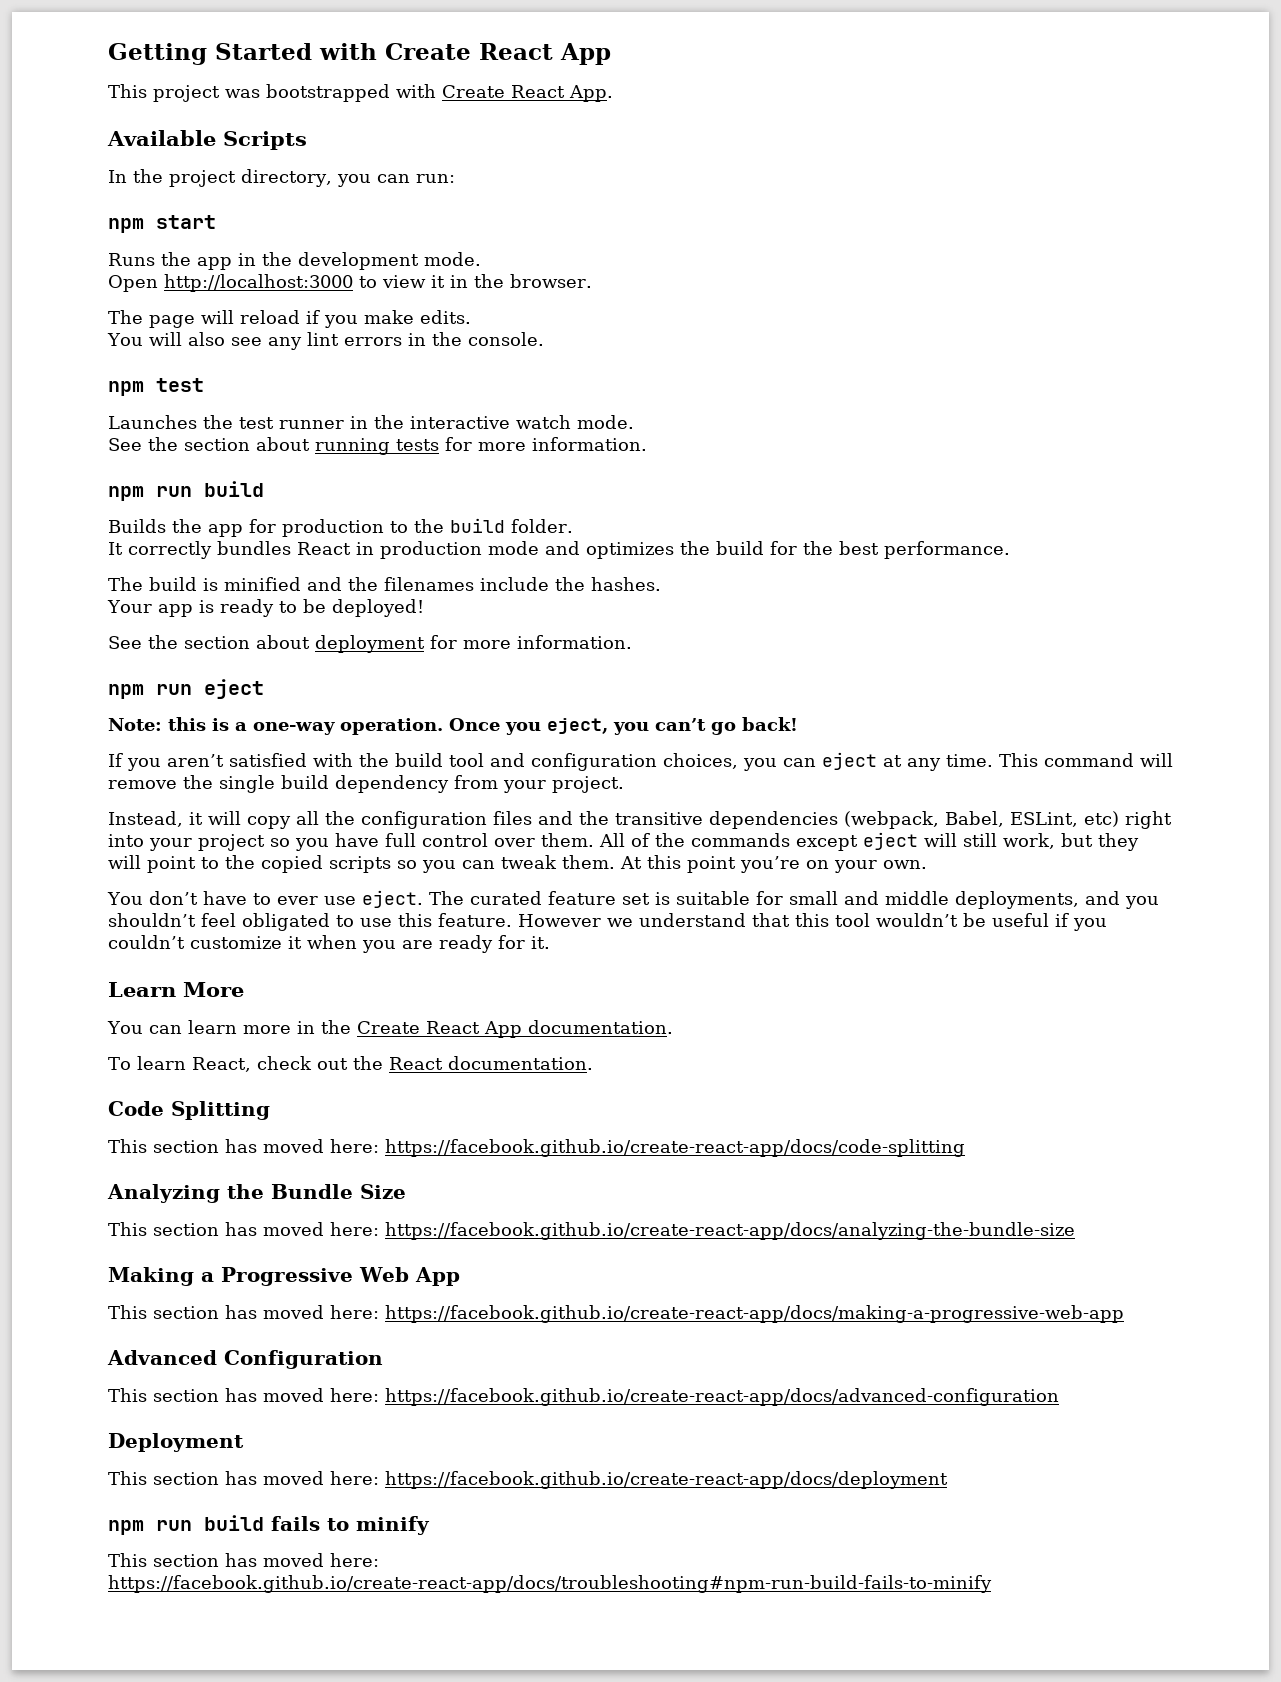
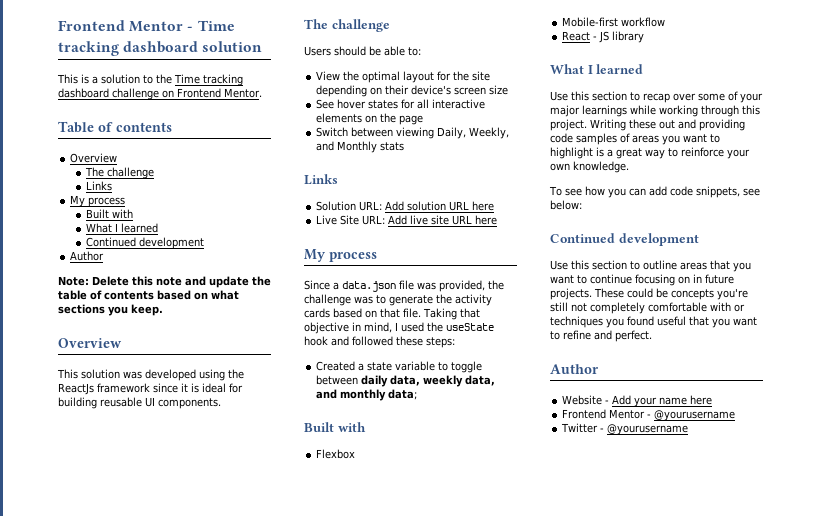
- Getting Started with Create React App
- This project was bootstrapped with Create React App.
- Available Scripts
- In the project directory, you can run:
- npm start
- Runs the app in the development mode.
- Open http://localhost:3000 to view it in the browser.
- The page will reload if you make edits.
- You will also see any lint errors in the console.
- npm test
- Launches the test runner in the interactive watch mode.
- See the section about running tests for more information.
- npm run build
- Builds the app for production to the build folder.
- It correctly bundles React in production mode and optimizes the build for the best performance.
- The build is minified and the filenames include the hashes.
- Your app is ready to be deployed!
- See the section about deployment for more information.
- npm run eject
- Note: this is a one-way operation. Once you eject, you can’t go back!
- If you aren’t satisfied with the build tool and configuration choices, you can eject at any time. This command will remove the single build dependency from your project.
- Instead, it will copy all the configuration files and the transitive dependencies (webpack, Babel, ESLint, etc) right into your project so you have full control over them. All of the commands except eject will still work, but they will point to the copied scripts so you can tweak them. At this point you’re on your own.
- You don’t have to ever use eject. The curated feature set is suitable for small and middle deployments, and you shouldn’t feel obligated to use this feature. However we understand that this tool wouldn’t be useful if you couldn’t customize it when you are ready for it.
- Learn More
- You can learn more in the Create React App documentation.
- To learn React, check out the React documentation.
- Code Splitting
- This section has moved here: https://facebook.github.io/create-react-app/docs/code-splitting
- Analyzing the Bundle Size
- This section has moved here: https://facebook.github.io/create-react-app/docs/analyzing-the-bundle-size
- Making a Progressive Web App
- This section has moved here: https://facebook.github.io/create-react-app/docs/making-a-progressive-web-app
- Advanced Configuration
- This section has moved here: https://facebook.github.io/create-react-app/docs/advanced-configuration
- Deployment
- This section has moved here: https://facebook.github.io/create-react-app/docs/deployment
- npm run build fails to minify
- This section has moved here: https://facebook.github.io/create-react-app/docs/troubleshooting#npm-run-build-fails-to-minify
+ Frontend Mentor - Time tracking dashboard solution
+ This is a solution to the Time tracking dashboard challenge on Frontend Mentor.
+ Table of contents
+ Overview
+ The challenge
+ Links
+ My process
+ Built with
+ What I learned
+ Continued development
+ Author
+ Note: Delete this note and update the table of contents based on what sections you keep.
+ Overview
+ This solution was developed using the ReactJs framework since it is ideal for building reusable UI components.
+ The challenge
+ Users should be able to:
+ View the optimal layout for the site depending on their device's screen size
+ See hover states for all interactive elements on the page
+ Switch between viewing Daily, Weekly, and Monthly stats
+ Links
+ Solution URL: Add solution URL here
+ Live Site URL: Add live site URL here
+ My process
+ Since a data.json file was provided, the challenge was to generate the activity cards based on that file. Taking that objective in mind, I used the useState hook and followed these steps:
+ Created a state variable to toggle between daily data, weekly data, and monthly data;
+ Built with
+ Flexbox
+ Mobile-first workflow
+ React - JS library
+ What I learned
+ Use this section to recap over some of your major learnings while working through this project. Writing these out and providing code samples of areas you want to highlight is a great way to reinforce your own knowledge.
+ To see how you can add code snippets, see below:
+ Continued development
+ Use this section to outline areas that you want to continue focusing on in future projects. These could be concepts you're still not completely comfortable with or techniques you found useful that you want to refine and perfect.
+ Author
+ Website - Add your name here
+ Frontend Mentor - @yourusername
+ Twitter - @yourusername

